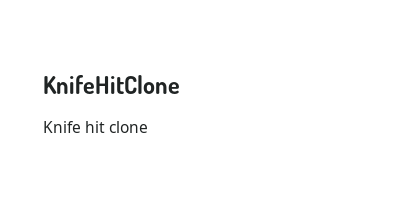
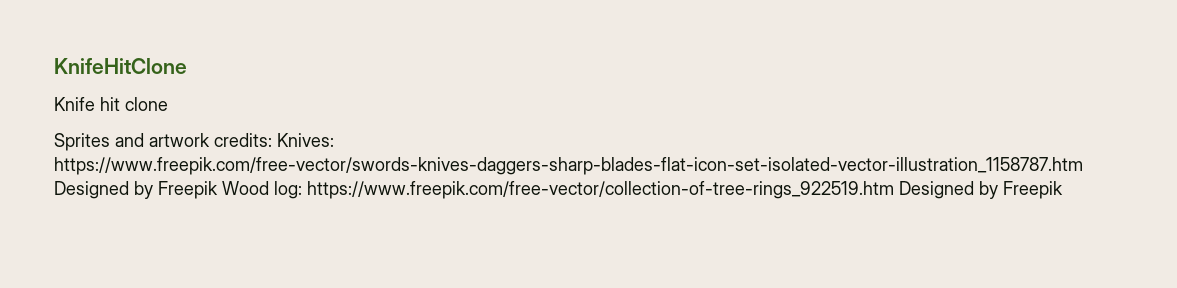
+ Sprites and artwork credits: Knives: https://www.freepik.com/free-vector/swords-knives-daggers-sharp-blades-flat-icon-set-isolated-vector-illustration_1158787.htm Designed by Freepik Wood log: https://www.freepik.com/free-vector/collection-of-tree-rings_922519.htm Designed by Freepik

